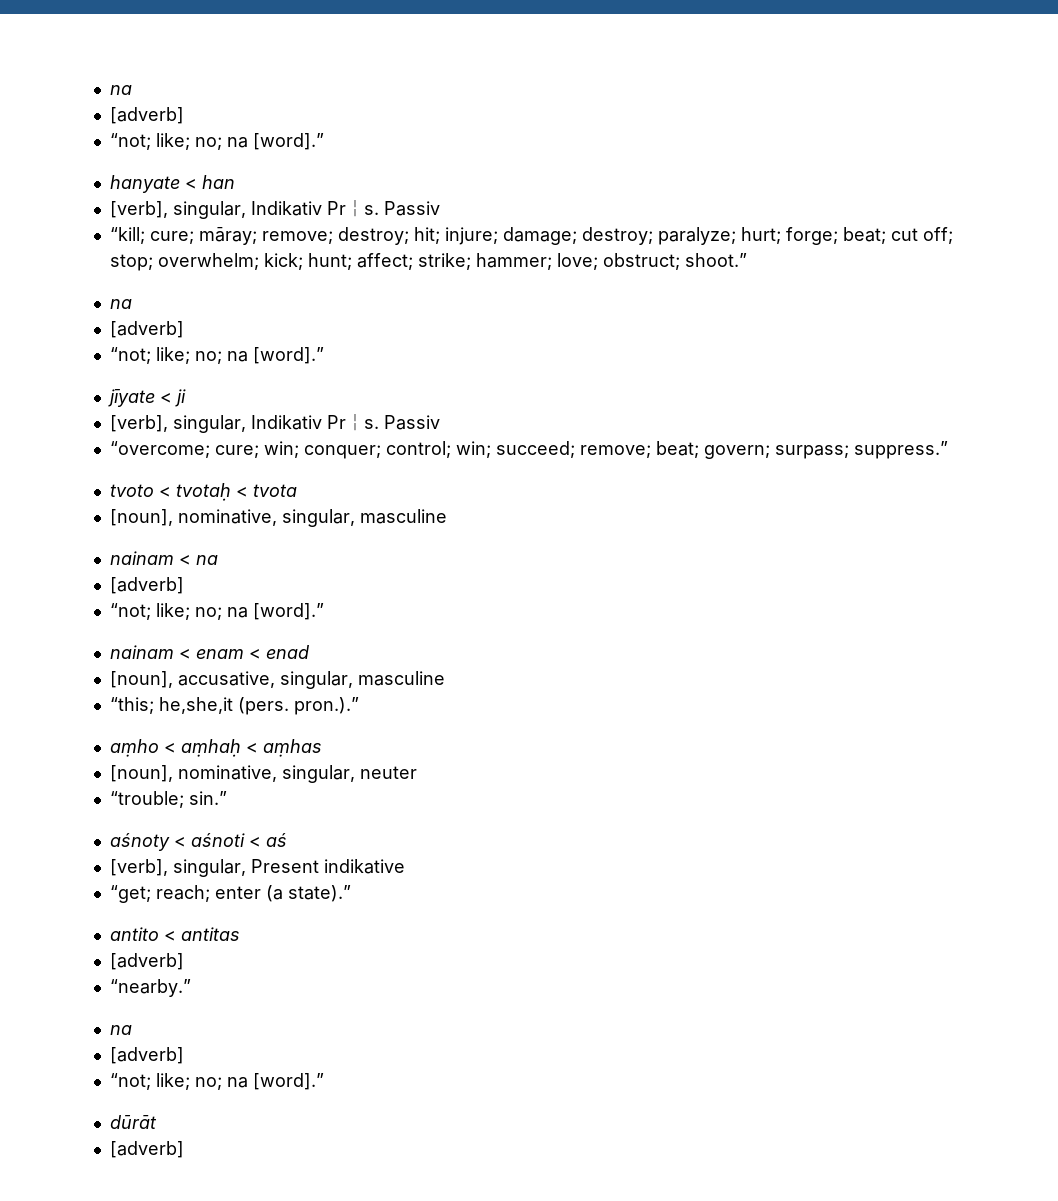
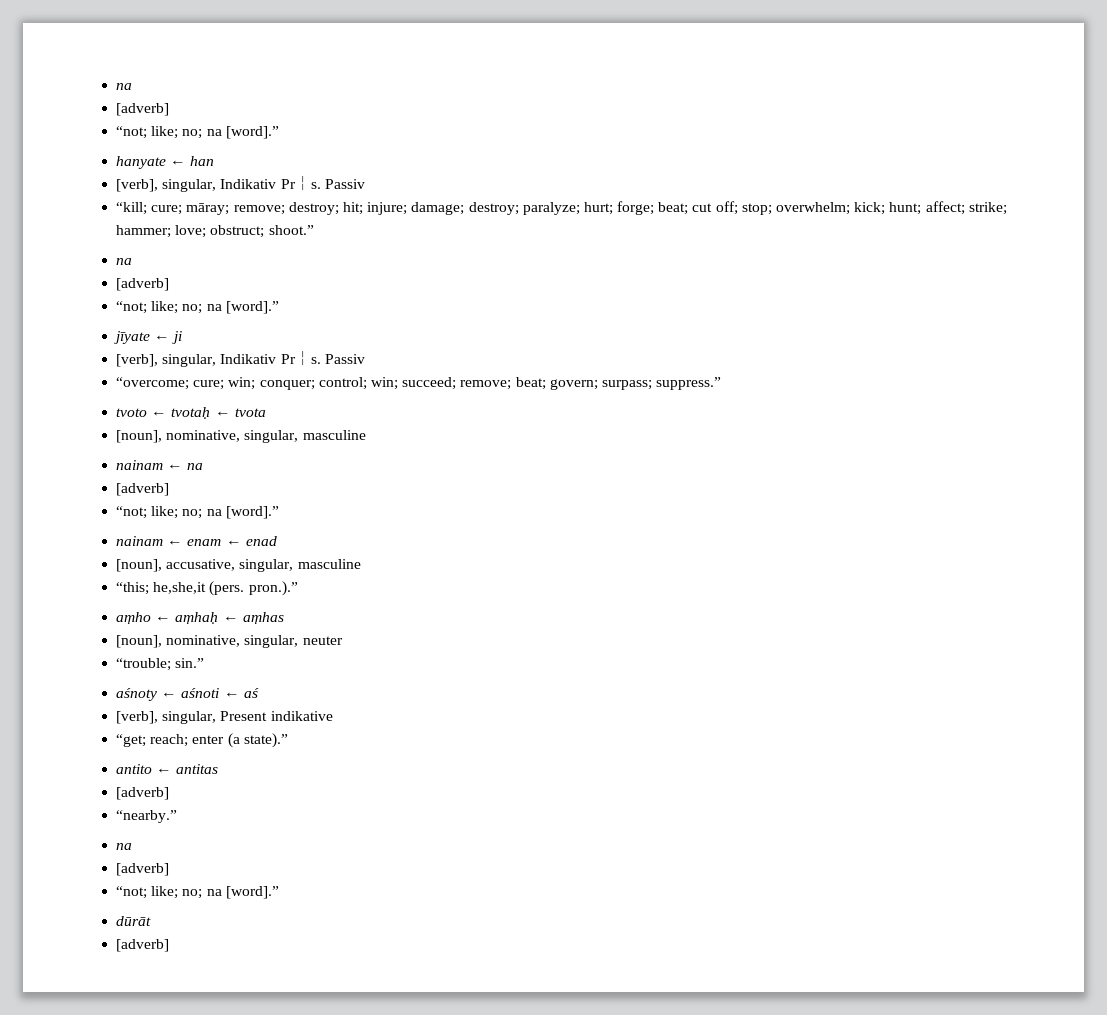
- hanyate < han
+ hanyate ← han
- jīyate < ji
+ jīyate ← ji
- tvoto < tvotaḥ < tvota
+ tvoto ← tvotaḥ ← tvota
- nainam < na
+ nainam ← na
- nainam < enam < enad
+ nainam ← enam ← enad
- aṃho < aṃhaḥ < aṃhas
+ aṃho ← aṃhaḥ ← aṃhas
- aśnoty < aśnoti < aś
+ aśnoty ← aśnoti ← aś
- antito < antitas
+ antito ← antitas

